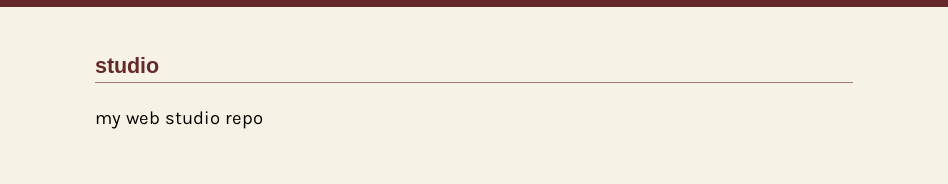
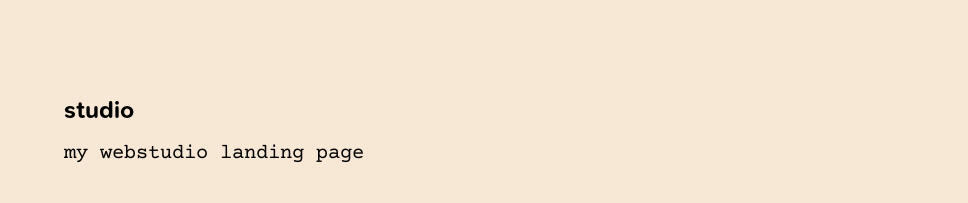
- my web studio repo
+ my webstudio landing page

